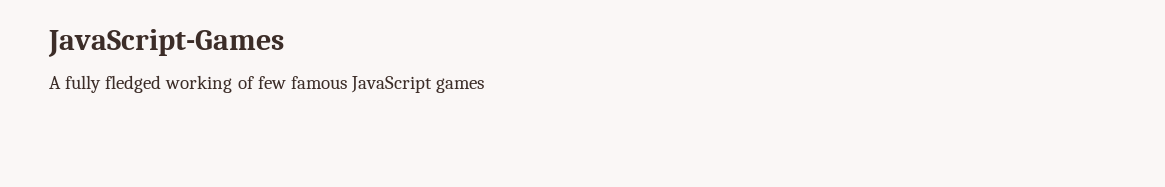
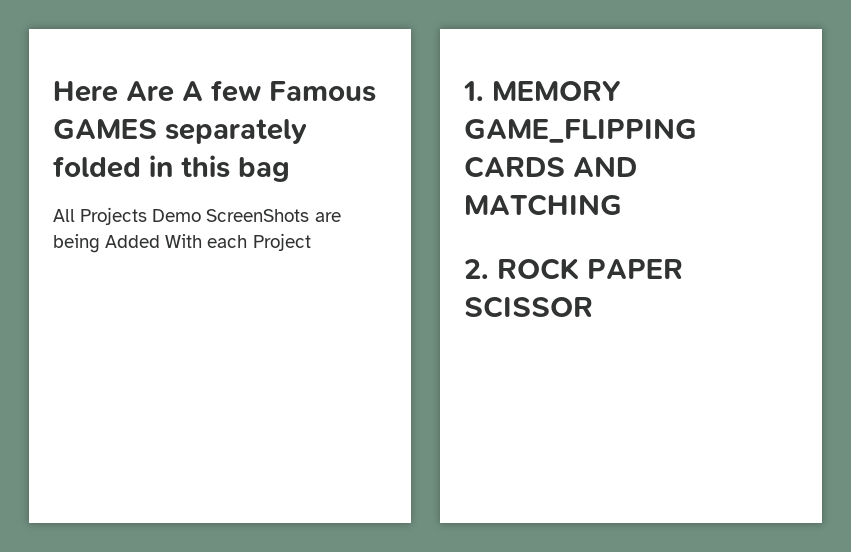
- JavaScript-Games
- A fully fledged working of few famous JavaScript games
+ Here Are A few Famous GAMES separately folded in this bag
+ All Projects Demo ScreenShots are being Added With each Project
+ 1. MEMORY GAME_FLIPPING CARDS AND MATCHING
+ 2. ROCK PAPER SCISSOR

